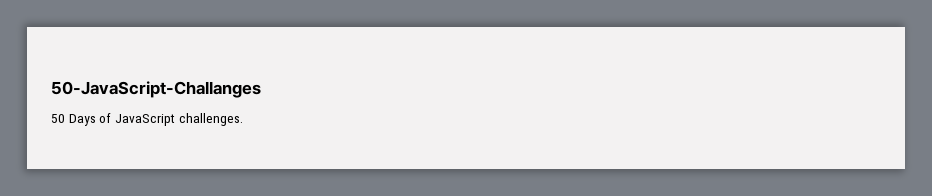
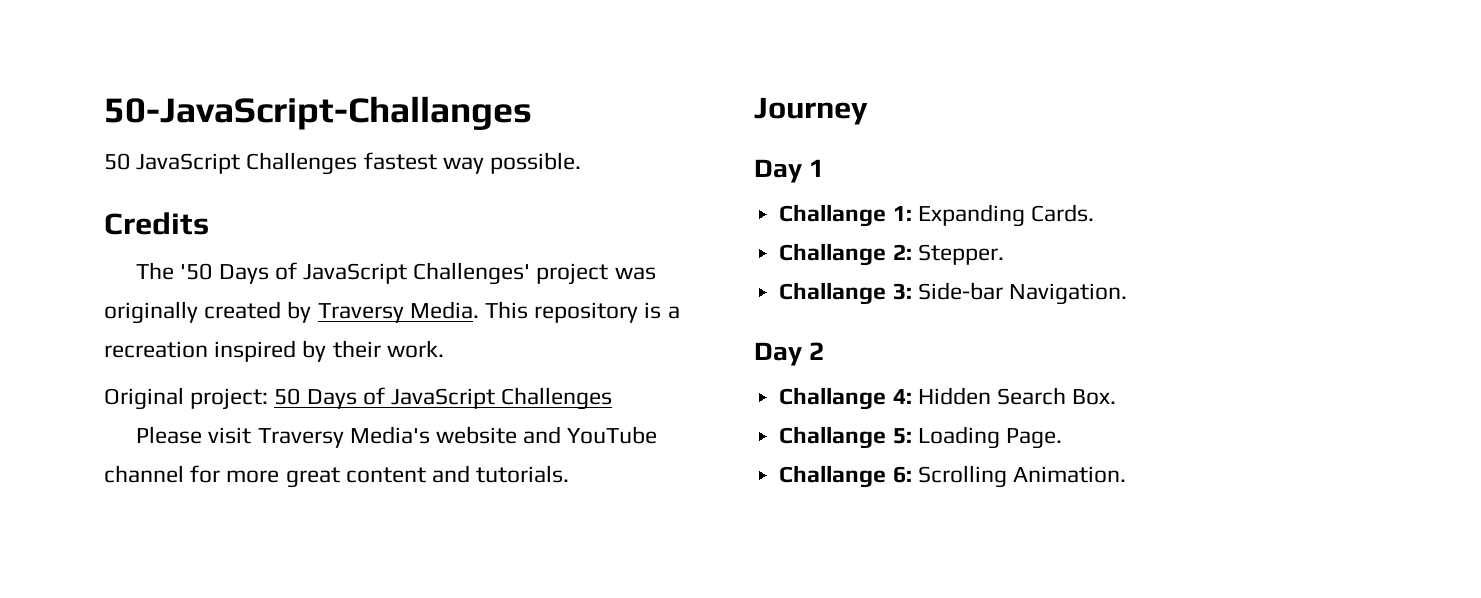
- 50 Days of JavaScript challenges.
+ 50 JavaScript Challenges fastest way possible.
+ Credits
+ The '50 Days of JavaScript Challenges' project was originally created by Traversy Media. This repository is a recreation inspired by their work.
+ Original project: 50 Days of JavaScript Challenges
+ Please visit Traversy Media's website and YouTube channel for more great content and tutorials.
+ Journey
+ Day 1
+ Challange 1: Expanding Cards.
+ Challange 2: Stepper.
+ Challange 3: Side-bar Navigation.
+ Day 2
+ Challange 4: Hidden Search Box.
+ Challange 5: Loading Page.
+ Challange 6: Scrolling Animation.

